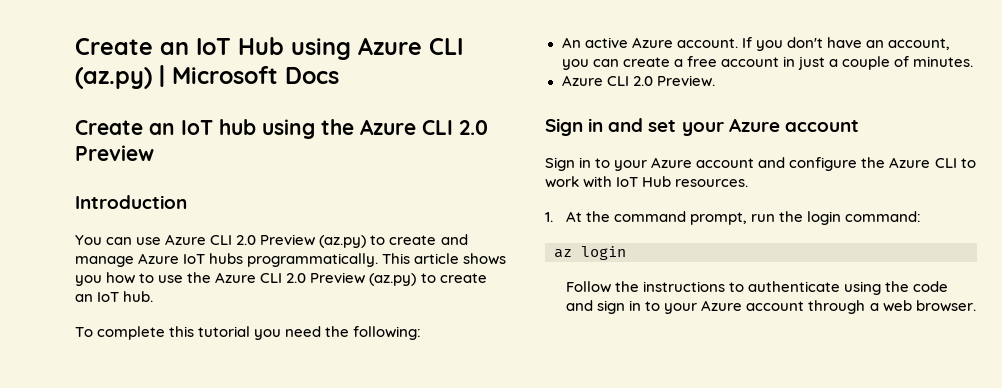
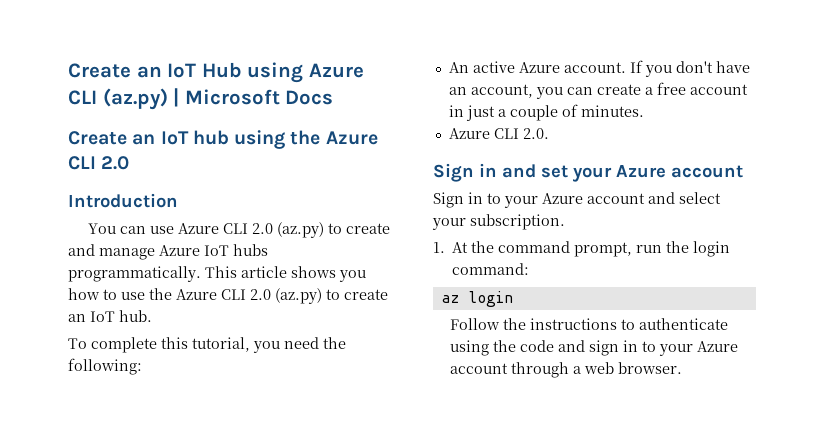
- Create an IoT hub using the Azure CLI 2.0 Preview
+ Create an IoT hub using the Azure CLI 2.0
- You can use Azure CLI 2.0 Preview (az.py) to create and manage Azure IoT hubs programmatically.
+ You can use Azure CLI 2.0 (az.py) to create and manage Azure IoT hubs programmatically.
- This article shows you how to use the Azure CLI 2.0 Preview (az.py) to create an IoT hub.
+ This article shows you how to use the Azure CLI 2.0 (az.py) to create an IoT hub.
- To complete this tutorial you need the following:
+ To complete this tutorial, you need the following:
- Azure CLI 2.0 Preview.
+ Azure CLI 2.0.
- Sign in to your Azure account and configure the Azure CLI to work with IoT Hub resources.
+ Sign in to your Azure account and select your subscription.

